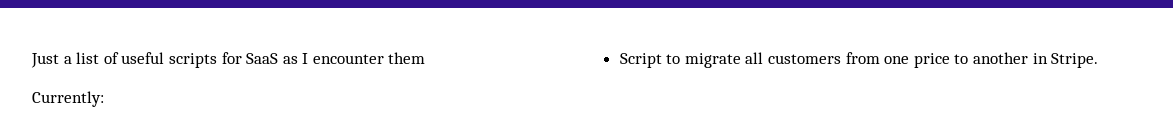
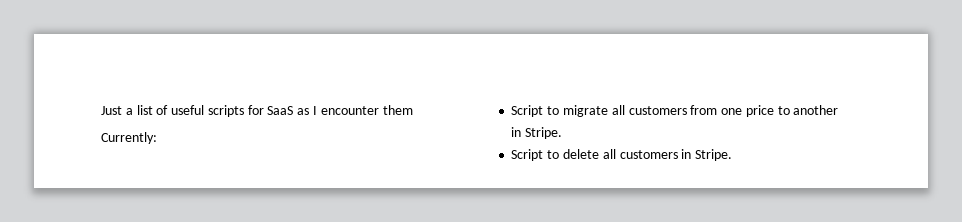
+ Script to delete all customers in Stripe.

